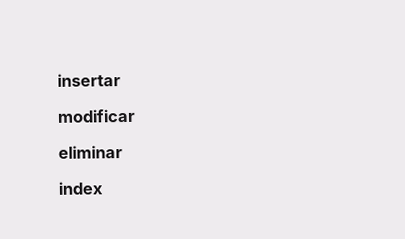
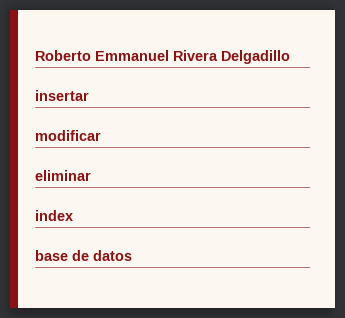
+ Roberto Emmanuel Rivera Delgadillo
+ base de datos

